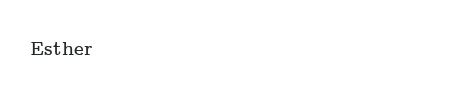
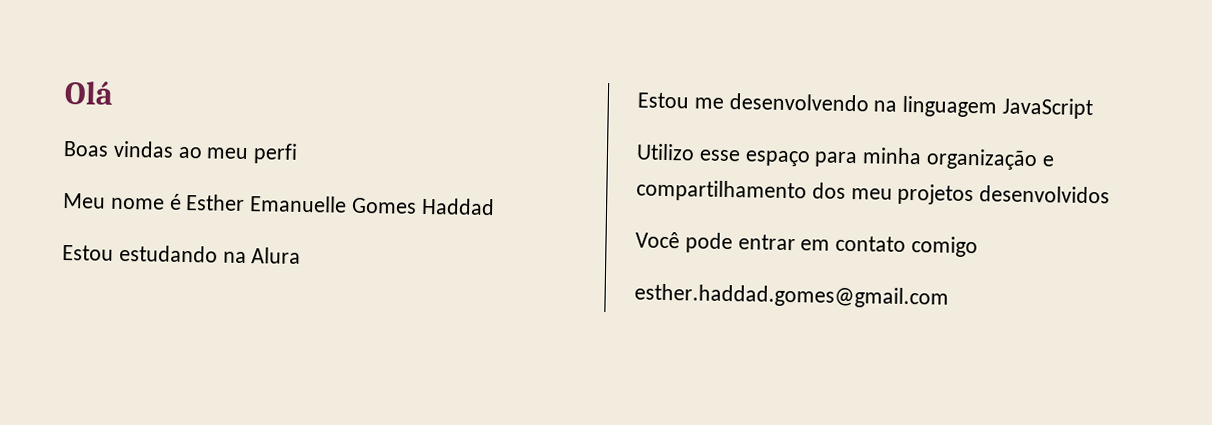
- Esther
+ Olá
+ Boas vindas ao meu perfi
+ Meu nome é Esther Emanuelle Gomes Haddad
+ Estou estudando na Alura
+ Estou me desenvolvendo na linguagem JavaScript
+ Utilizo esse espaço para minha organização e compartilhamento dos meu projetos desenvolvidos
+ Você pode entrar em contato comigo
+ esther.haddad.gomes@gmail.com

